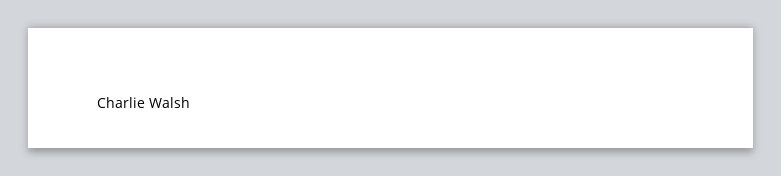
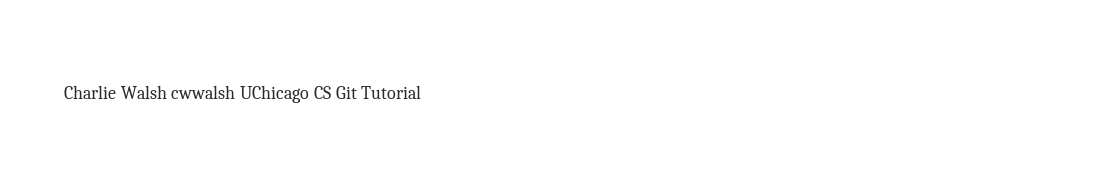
- Charlie Walsh
+ Charlie Walsh cwwalsh UChicago CS Git Tutorial

